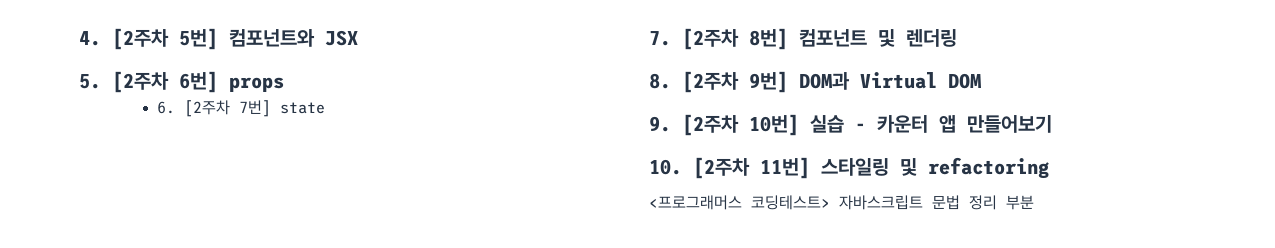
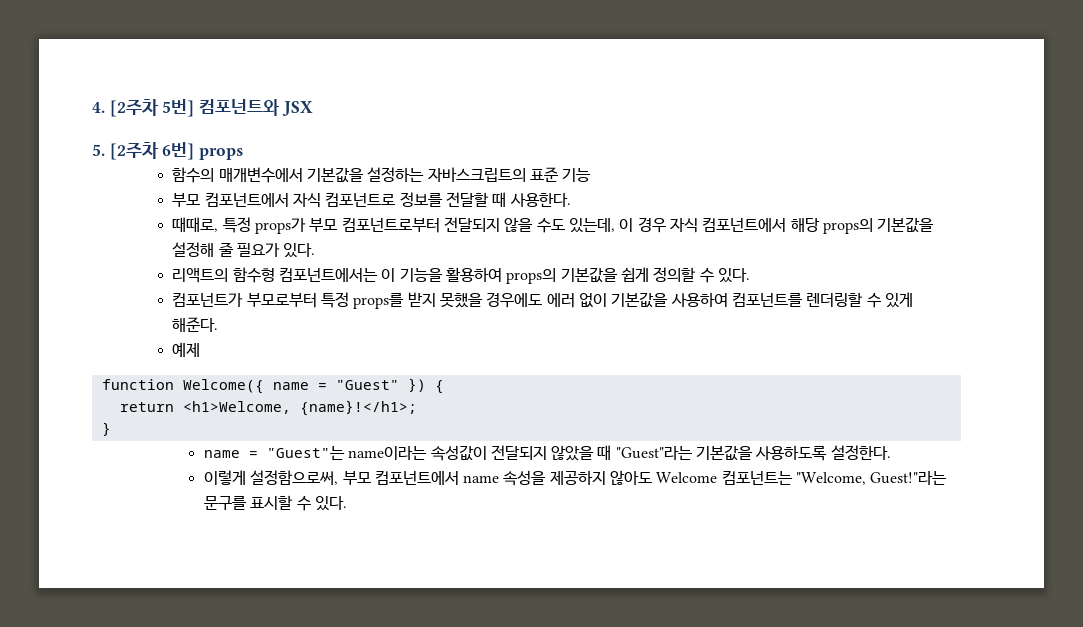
- 6. [2주차 7번] state
- 7. [2주차 8번] 컴포넌트 및 렌더링
- 8. [2주차 9번] DOM과 Virtual DOM
- 9. [2주차 10번] 실습 - 카운터 앱 만들어보기
- 10. [2주차 11번] 스타일링 및 refactoring
- <프로그래머스 코딩테스트> 자바스크립트 문법 정리 부분
+ 함수의 매개변수에서 기본값을 설정하는 자바스크립트의 표준 기능
+ 부모 컴포넌트에서 자식 컴포넌트로 정보를 전달할 때 사용한다.
+ 때때로, 특정 props가 부모 컴포넌트로부터 전달되지 않을 수도 있는데, 이 경우 자식 컴포넌트에서 해당 props의 기본값을 설정해 줄 필요가 있다.
+ 리액트의 함수형 컴포넌트에서는 이 기능을 활용하여 props의 기본값을 쉽게 정의할 수 있다.
+ 컴포넌트가 부모로부터 특정 props를 받지 못했을 경우에도 에러 없이 기본값을 사용하여 컴포넌트를 렌더링할 수 있게 해준다.
+ 예제
+ function Welcome({ name = "Guest" }) {
+ return <h1>Welcome, {name}!</h1>;
+ }
+ name = "Guest"는 name이라는 속성값이 전달되지 않았을 때 "Guest"라는 기본값을 사용하도록 설정한다.
+ 이렇게 설정함으로써, 부모 컴포넌트에서 name 속성을 제공하지 않아도 Welcome 컴포넌트는 "Welcome, Guest!"라는 문구를 표시할 수 있다.

